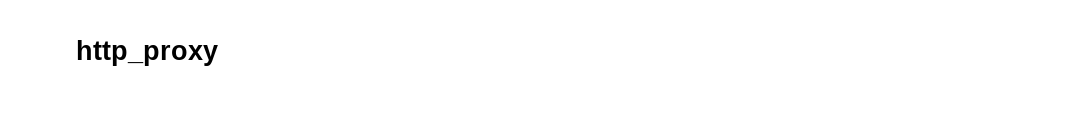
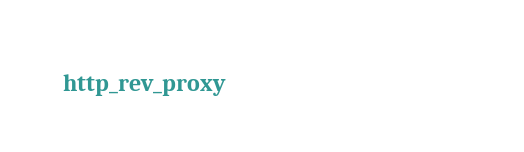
- http_proxy
+ http_rev_proxy

